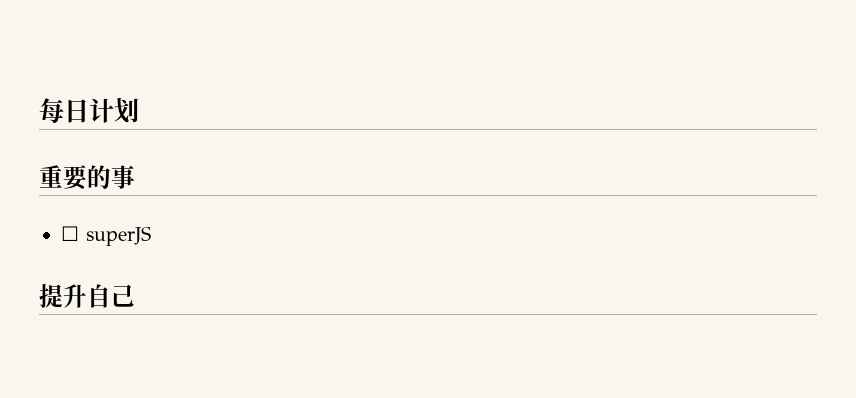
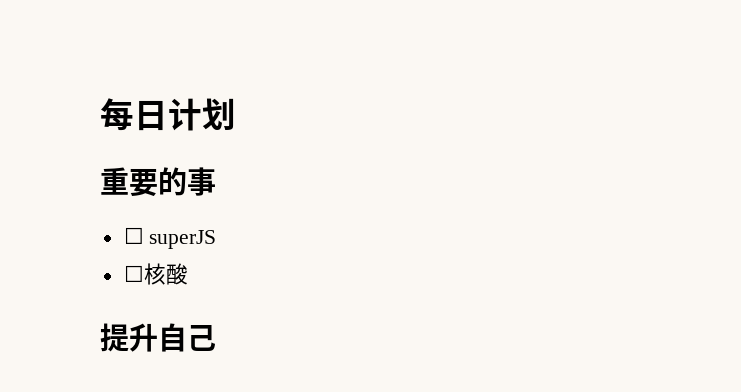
+ ☐核酸

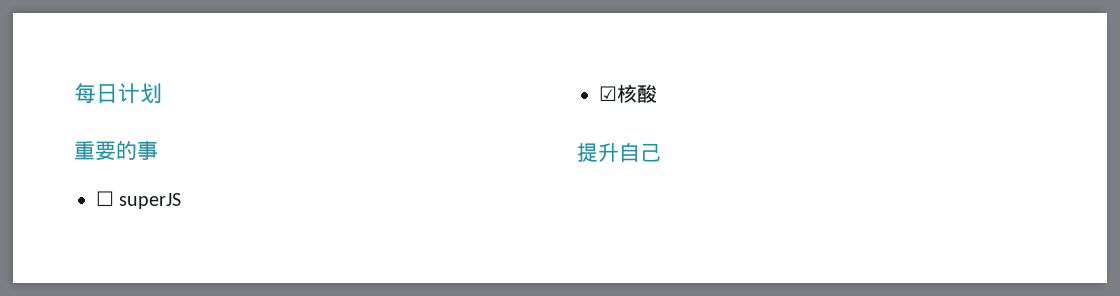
- ☐核酸
+ ☑核酸

